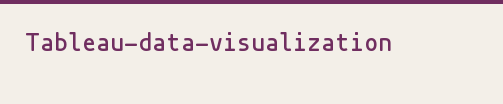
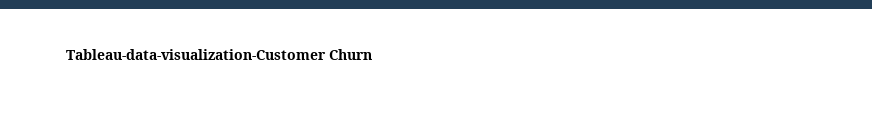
- Tableau-data-visualization
+ Tableau-data-visualization-Customer Churn

